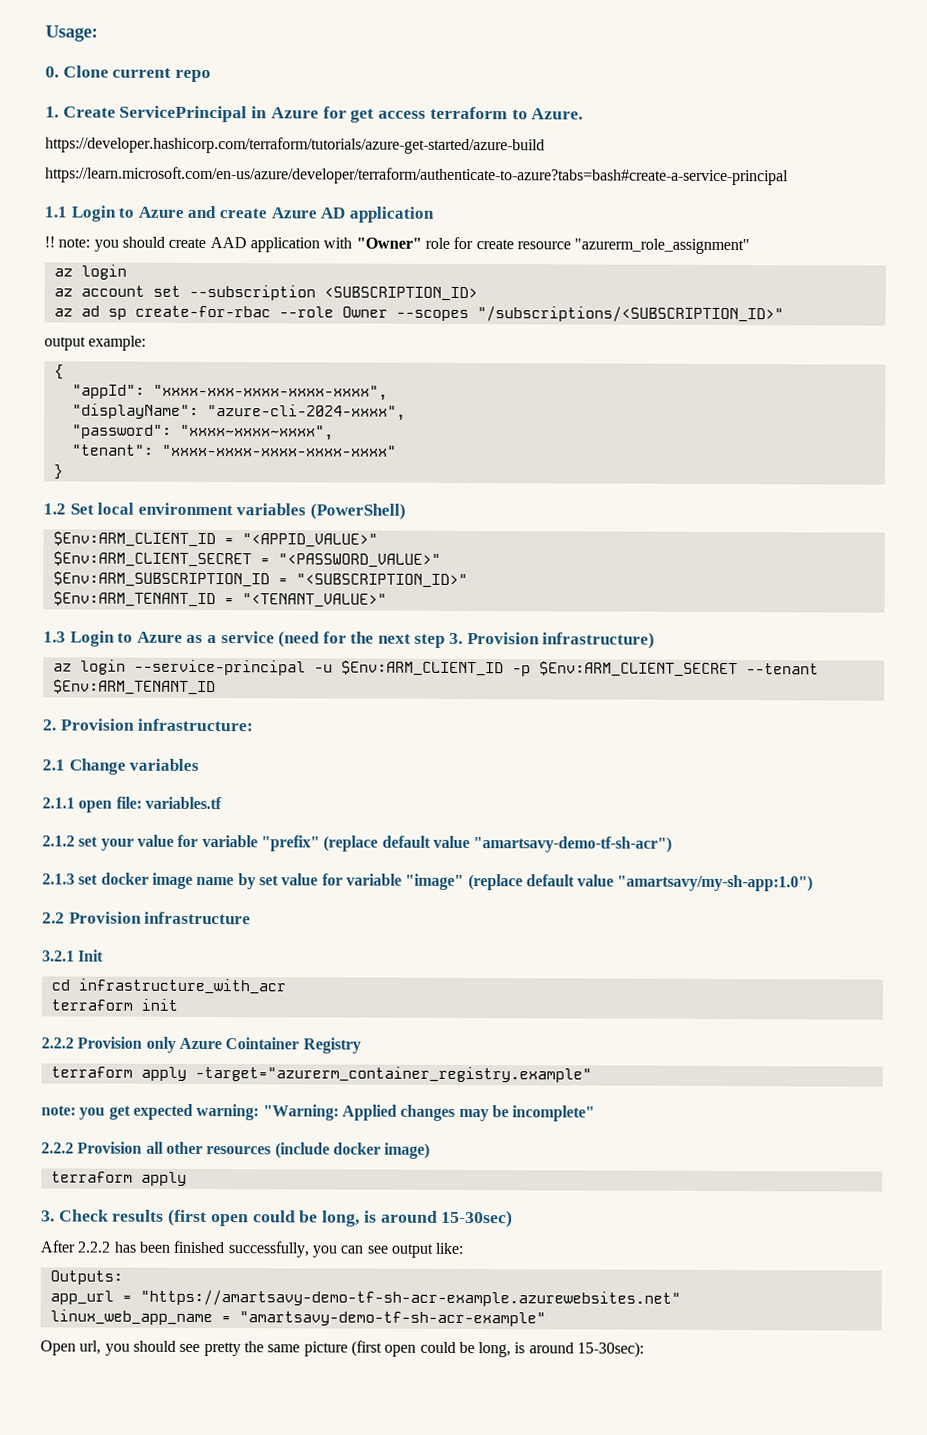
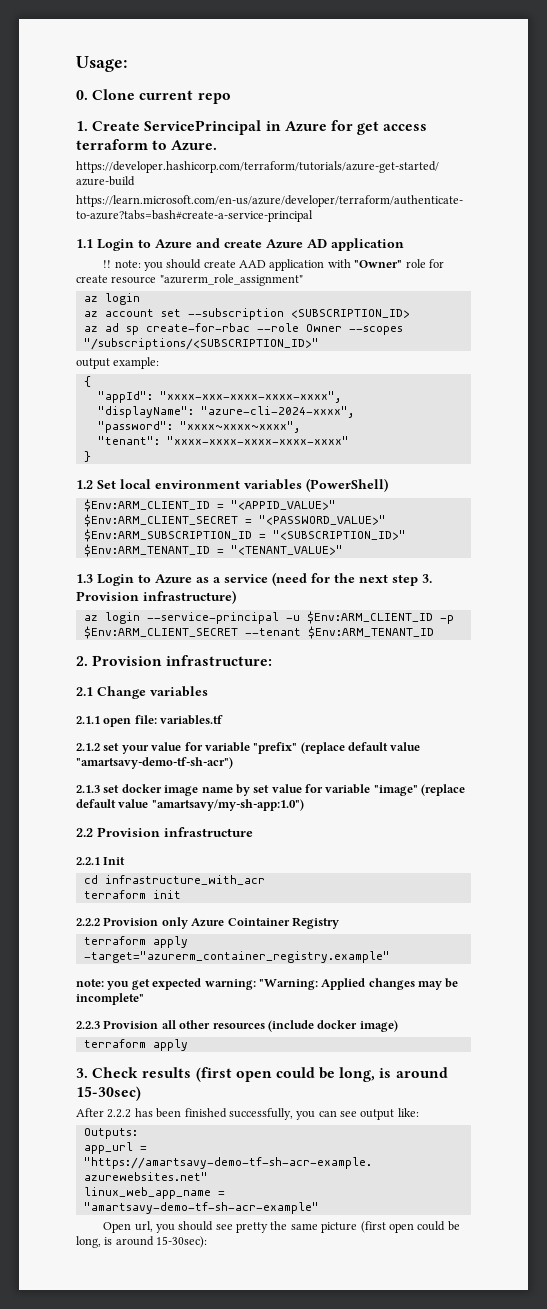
- 3.2.1 Init
+ 2.2.1 Init
- 2.2.2 Provision all other resources (include docker image)
+ 2.2.3 Provision all other resources (include docker image)

